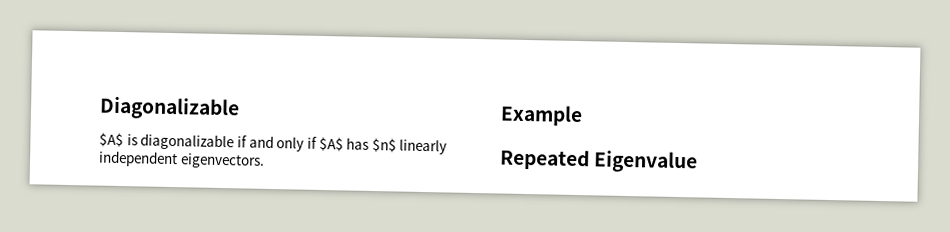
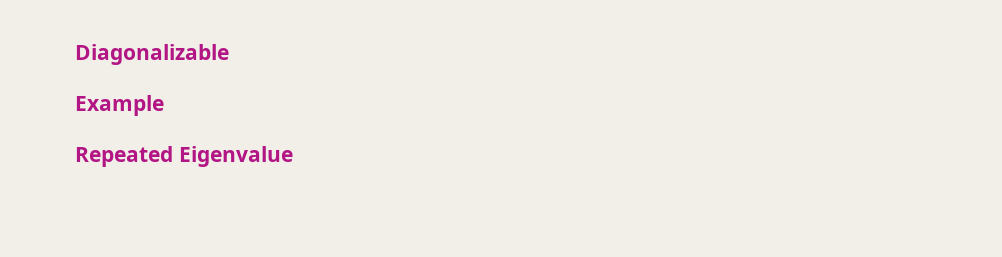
- $A$ is diagonalizable if and only if $A$ has $n$ linearly independent eigenvectors.

